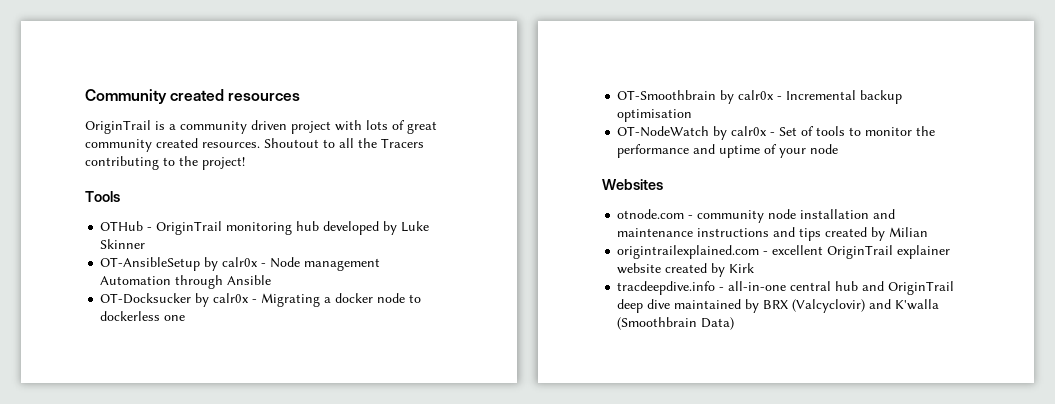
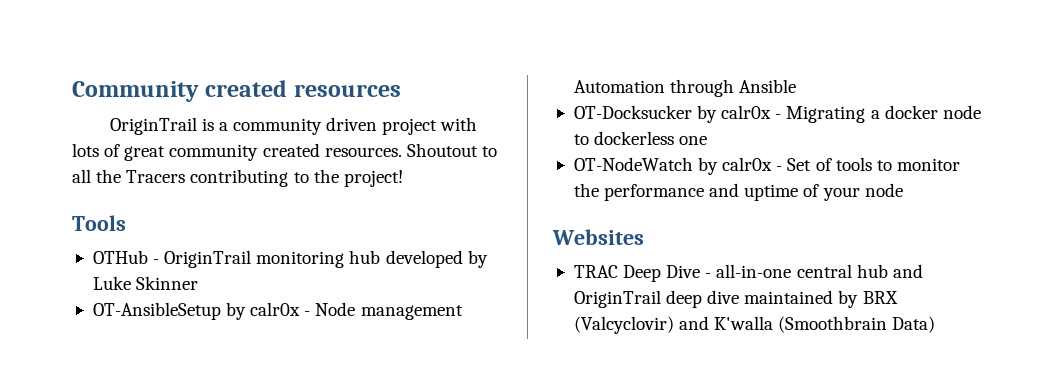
- OT-Smoothbrain by calr0x - Incremental backup optimisation
- otnode.com - community node installation and maintenance instructions and tips created by Milian
- origintrailexplained.com - excellent OriginTrail explainer website created by Kirk
- tracdeepdive.info - all-in-one central hub and OriginTrail deep dive maintained by BRX (Valcyclovir) and K'walla (Smoothbrain Data)
+ TRAC Deep Dive - all-in-one central hub and OriginTrail deep dive maintained by BRX (Valcyclovir) and K'walla (Smoothbrain Data)

